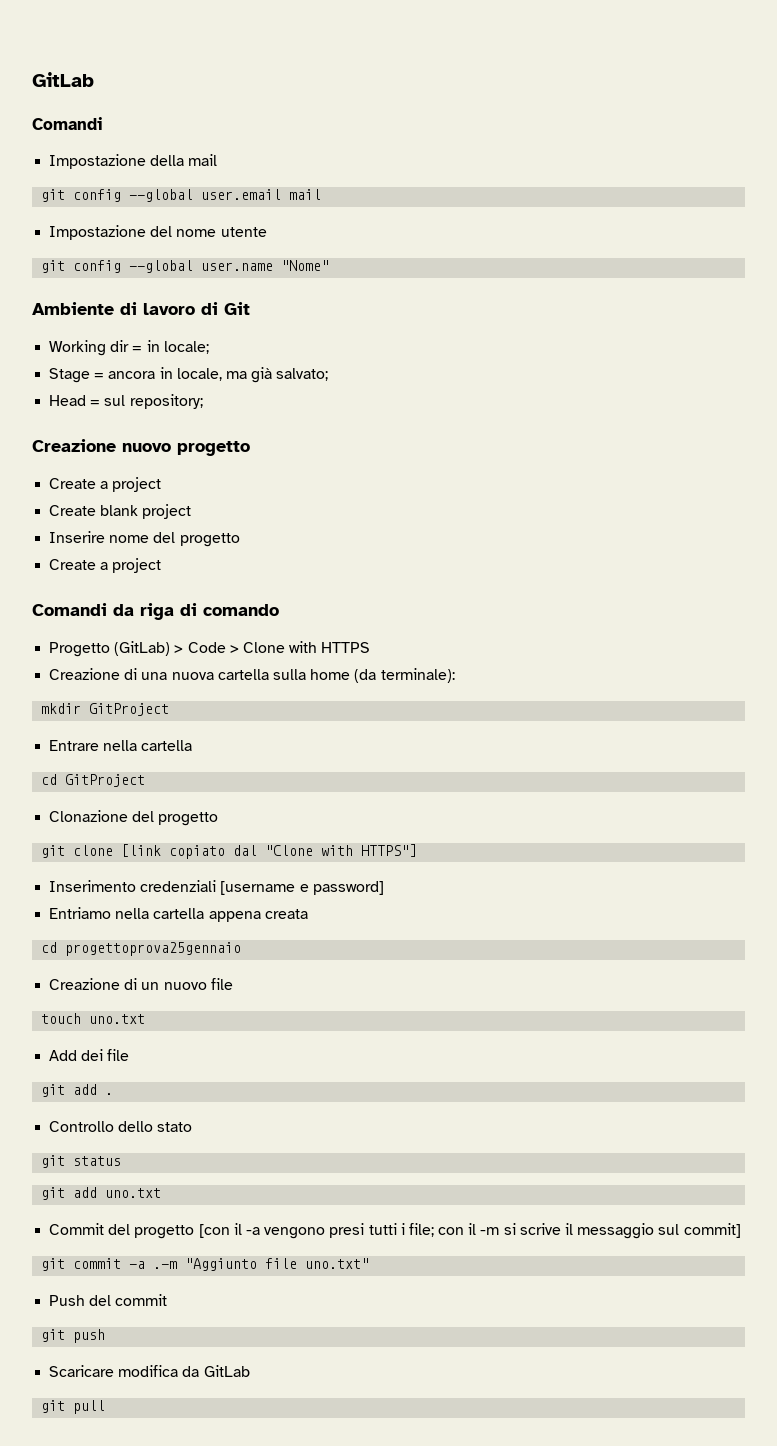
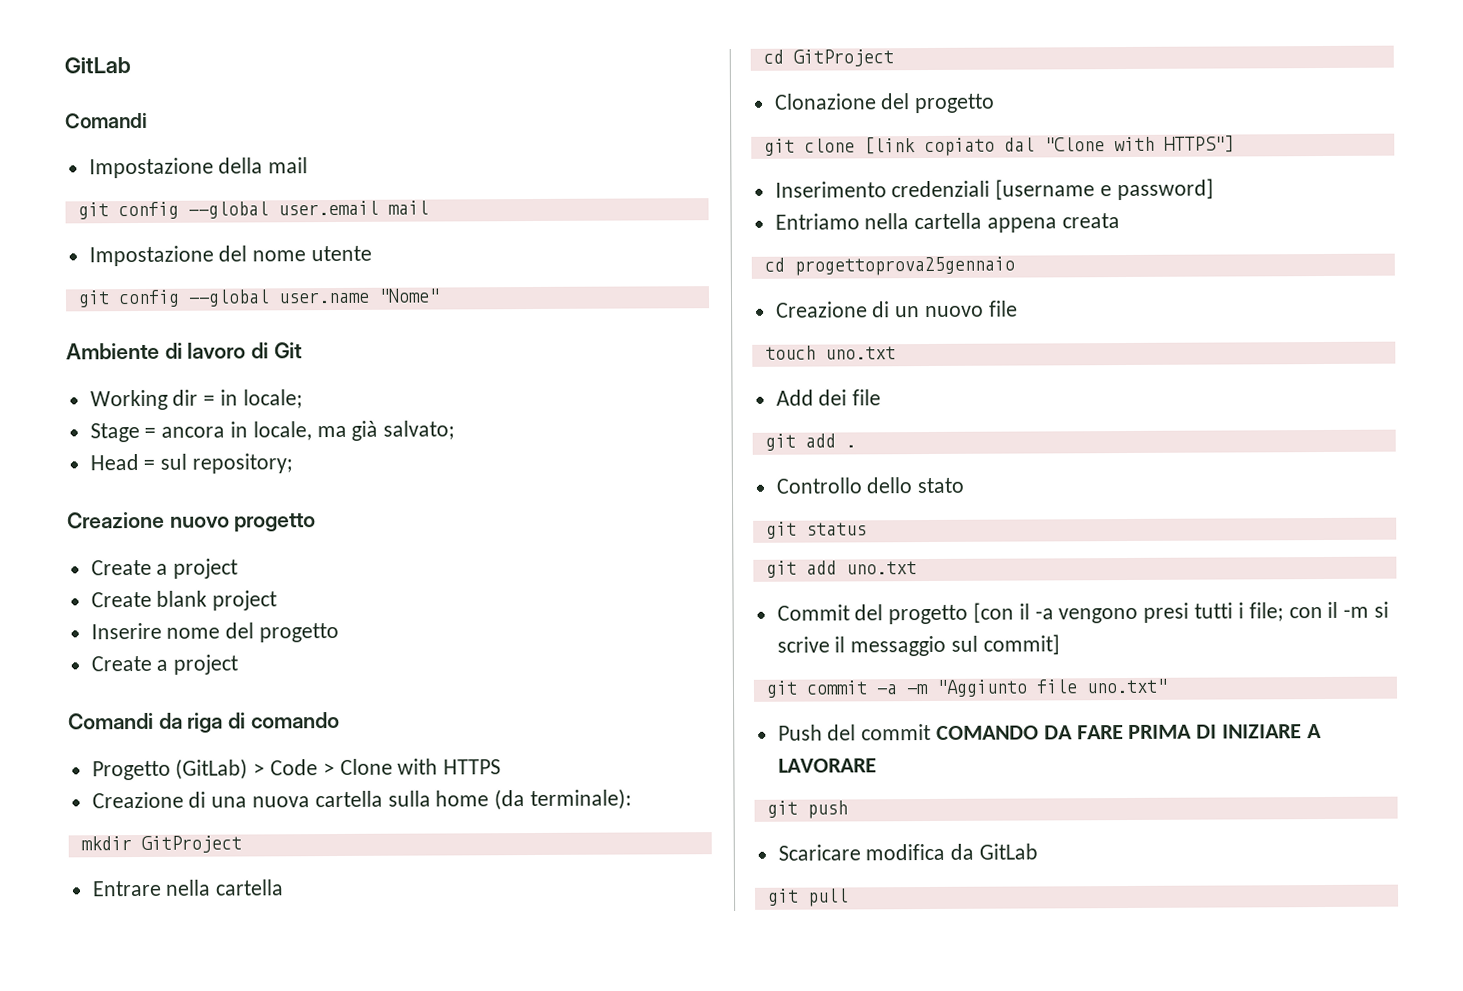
- git commit -a .-m "Aggiunto file uno.txt"
+ git commit -a -m "Aggiunto file uno.txt"
- Push del commit
+ Push del commit COMANDO DA FARE PRIMA DI INIZIARE A LAVORARE

